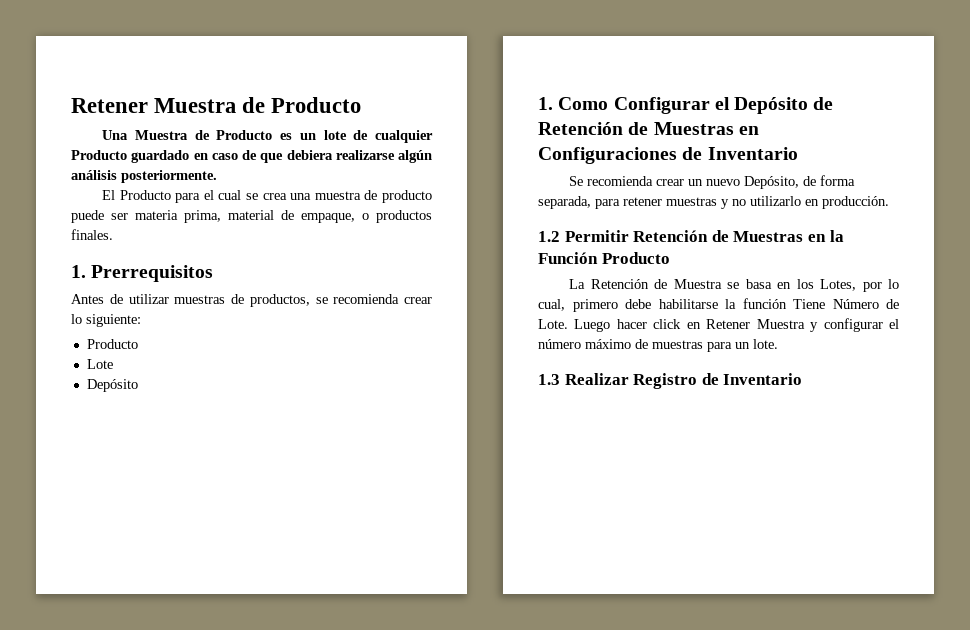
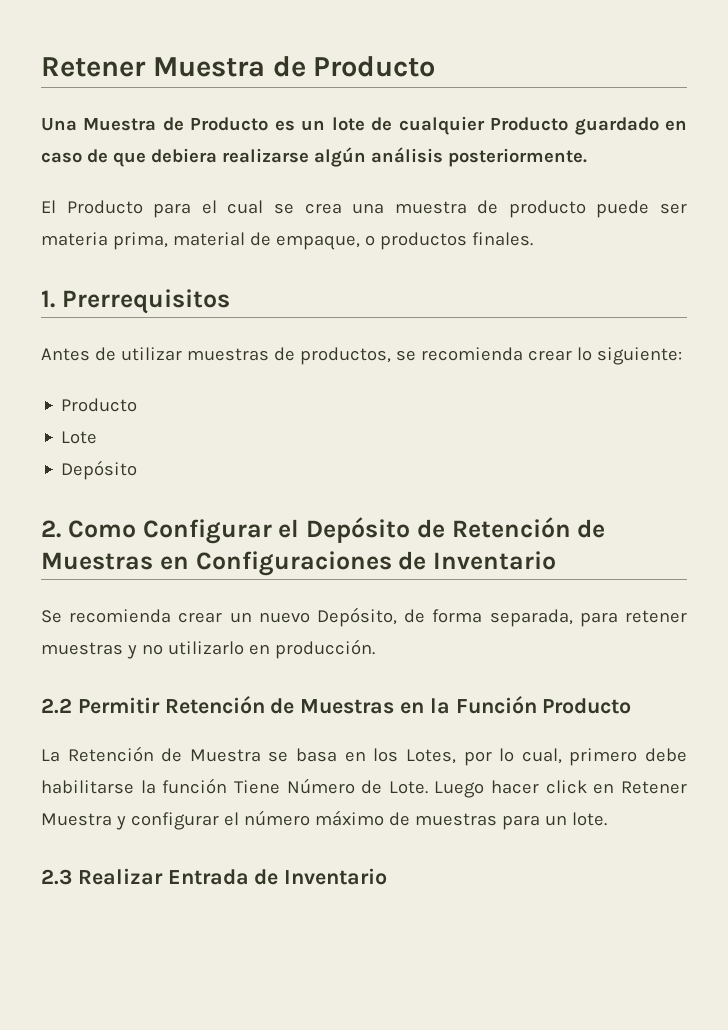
- 1. Como Configurar el Depósito de Retención de Muestras en Configuraciones de Inventario
+ 2. Como Configurar el Depósito de Retención de Muestras en Configuraciones de Inventario
- 1.2 Permitir Retención de Muestras en la Función Producto
+ 2.2 Permitir Retención de Muestras en la Función Producto
- 1.3 Realizar Registro de Inventario
+ 2.3 Realizar Entrada de Inventario

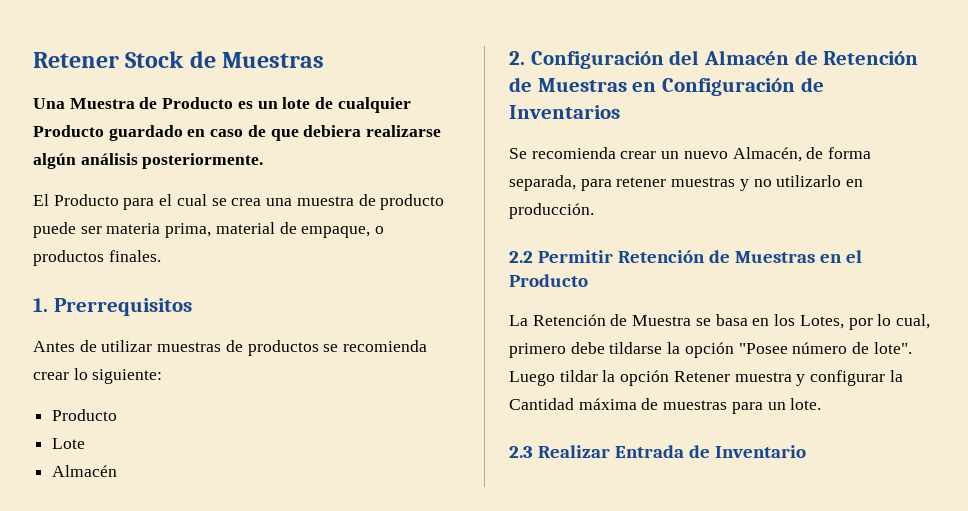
- Retener Muestra de Producto
+ Retener Stock de Muestras
- Antes de utilizar muestras de productos, se recomienda crear lo siguiente:
+ Antes de utilizar muestras de productos se recomienda crear lo siguiente:
  Lote
- Depósito
+ Almacén
- 2. Como Configurar el Depósito de Retención de Muestras en Configuraciones de Inventario
+ 2. Configuración del Almacén de Retención de Muestras en Configuración de Inventarios
- Se recomienda crear un nuevo Depósito, de forma separada, para retener muestras y no utilizarlo en producción.
+ Se recomienda crear un nuevo Almacén, de forma separada, para retener muestras y no utilizarlo en producción.
- 2.2 Permitir Retención de Muestras en la Función Producto
+ 2.2 Permitir Retención de Muestras en el Producto
- La Retención de Muestra se basa en los Lotes, por lo cual, primero debe habilitarse la función Tiene Número de Lote. Luego hacer click en Retener Muestra y configurar el número máximo de muestras para un lote.
+ La Retención de Muestra se basa en los Lotes, por lo cual, primero debe tildarse la opción "Posee número de lote". Luego tildar la opción Retener muestra y configurar la Cantidad máxima de muestras para un lote.

